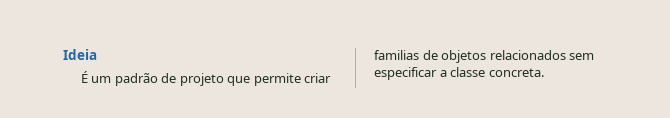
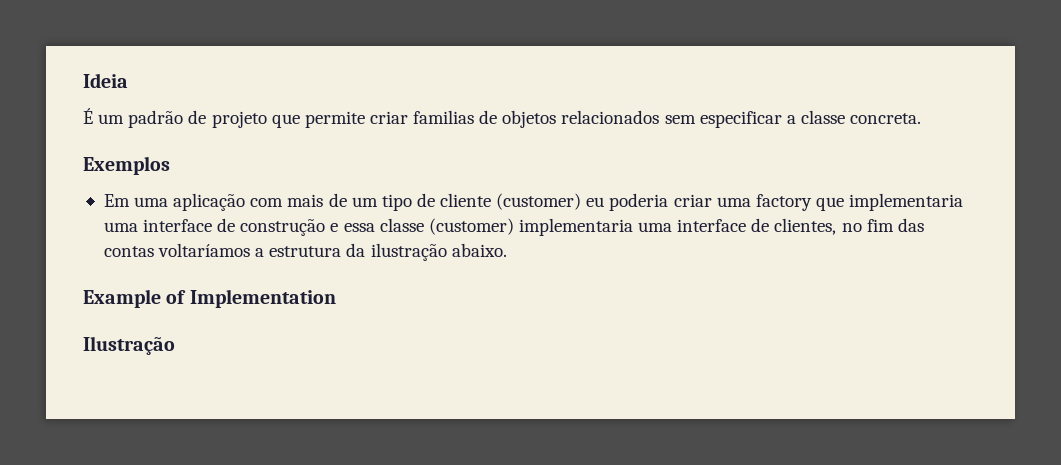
+ Exemplos
+ Em uma aplicação com mais de um tipo de cliente (customer) eu poderia criar uma factory que implementaria uma interface de construção e essa classe (customer) implementaria uma interface de clientes, no fim das contas voltaríamos a estrutura da ilustração abaixo.
+ Example of Implementation
+ Ilustração

